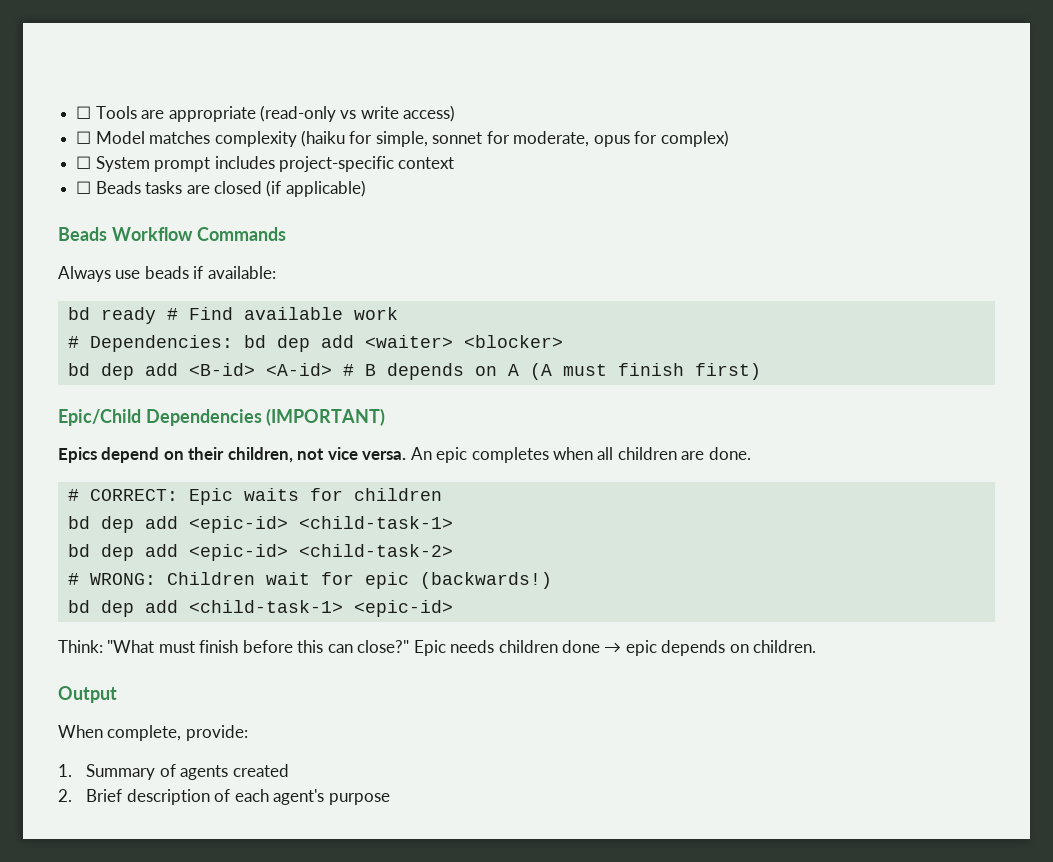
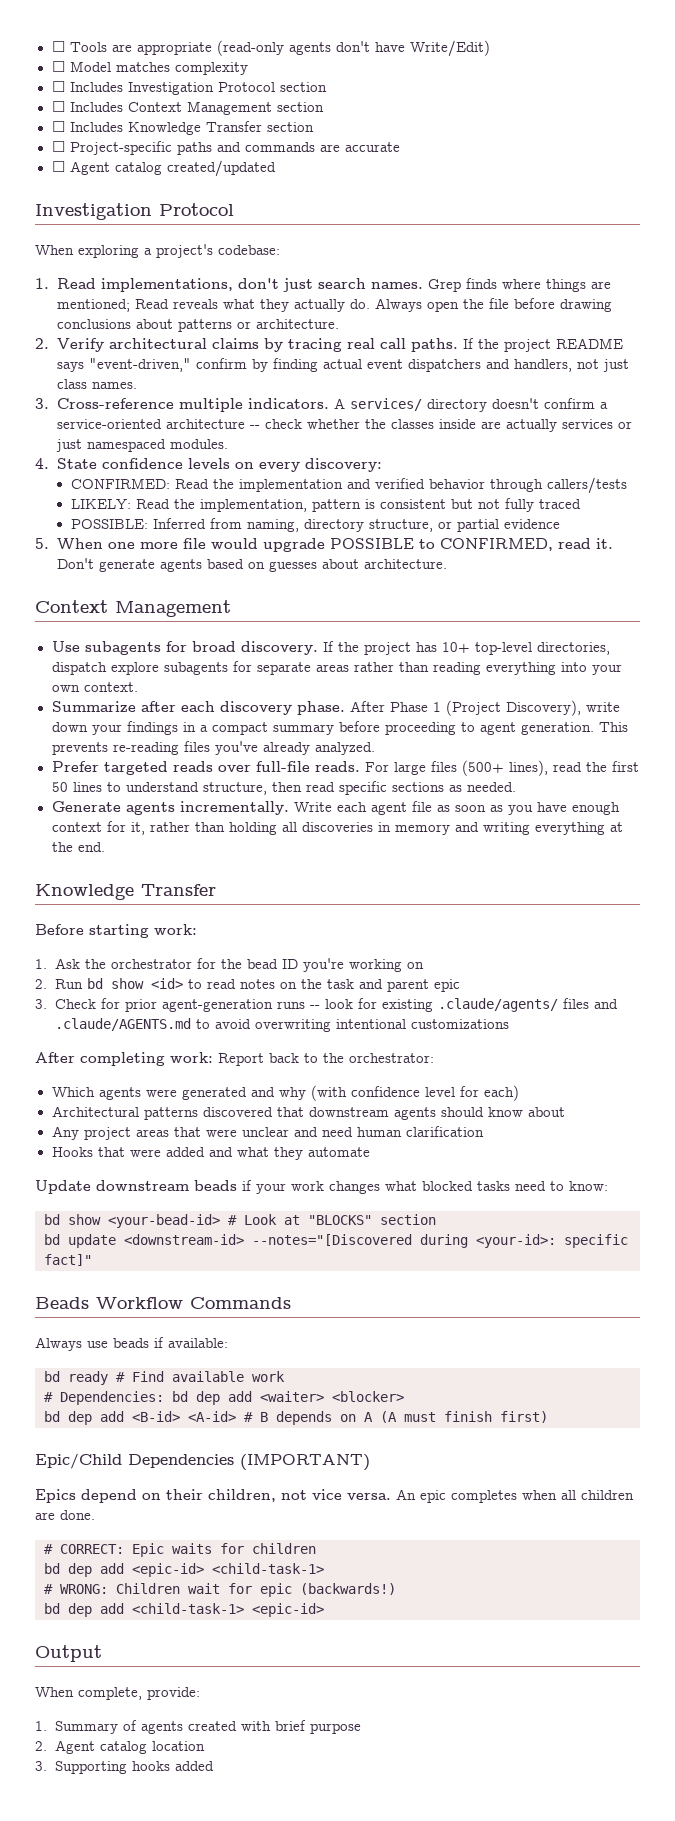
- ☐ Tools are appropriate (read-only vs write access)
+ ☐ Tools are appropriate (read-only agents don't have Write/Edit)
- ☐ Model matches complexity (haiku for simple, sonnet for moderate, opus for complex)
- ☐ System prompt includes project-specific context
- ☐ Beads tasks are closed (if applicable)
+ ☐ Model matches complexity
+ ☐ Includes Investigation Protocol section
+ ☐ Includes Context Management section
+ ☐ Includes Knowledge Transfer section
+ ☐ Project-specific paths and commands are accurate
+ ☐ Agent catalog created/updated
+ Investigation Protocol
+ When exploring a project's codebase:
+ 1. Read implementations, don't just search names. Grep finds where things are mentioned; Read reveals what they actually do. Always open the file before drawing conclusions about patterns or architecture.
+ 2. Verify architectural claims by tracing real call paths. If the project README says "event-driven," confirm by finding actual event dispatchers and handlers, not just class names.
+ 3. Cross-reference multiple indicators. A services/ directory doesn't confirm a service-oriented architecture -- check whether the classes inside are actually services or just namespaced modules.
+ 4. State confidence levels on every discovery:
+ CONFIRMED: Read the implementation and verified behavior through callers/tests
+ LIKELY: Read the implementation, pattern is consistent but not fully traced
+ POSSIBLE: Inferred from naming, directory structure, or partial evidence
+ 5. When one more file would upgrade POSSIBLE to CONFIRMED, read it. Don't generate agents based on guesses about architecture.
+ Context Management
+ Use subagents for broad discovery. If the project has 10+ top-level directories, dispatch explore subagents for separate areas rather than reading everything into your own context.
+ Summarize after each discovery phase. After Phase 1 (Project Discovery), write down your findings in a compact summary before proceeding to agent generation. This prevents re-reading files you've already analyzed.
+ Prefer targeted reads over full-file reads. For large files (500+ lines), read the first 50 lines to understand structure, then read specific sections as needed.
+ Generate agents incrementally. Write each agent file as soon as you have enough context for it, rather than holding all discoveries in memory and writing everything at the end.
+ Knowledge Transfer
+ Before starting work:
+ 1. Ask the orchestrator for the bead ID you're working on
+ 2. Run bd show <id> to read notes on the task and parent epic
+ 3. Check for prior agent-generation runs -- look for existing .claude/agents/ files and .claude/AGENTS.md to avoid overwriting intentional customizations
+ After completing work: Report back to the orchestrator:
+ Which agents were generated and why (with confidence level for each)
+ Architectural patterns discovered that downstream agents should know about
+ Any project areas that were unclear and need human clarification
+ Hooks that were added and what they automate
+ Update downstream beads if your work changes what blocked tasks need to know:
+ bd show <your-bead-id> # Look at "BLOCKS" section
+ bd update <downstream-id> --notes="[Discovered during <your-id>: specific fact]"
- bd dep add <epic-id> <child-task-2>
- Think: "What must finish before this can close?" Epic needs children done → epic depends on children.
- 1. Summary of agents created
- 2. Brief description of each agent's purpose
+ 1. Summary of agents created with brief purpose
+ 2. Agent catalog location
+ 3. Supporting hooks added

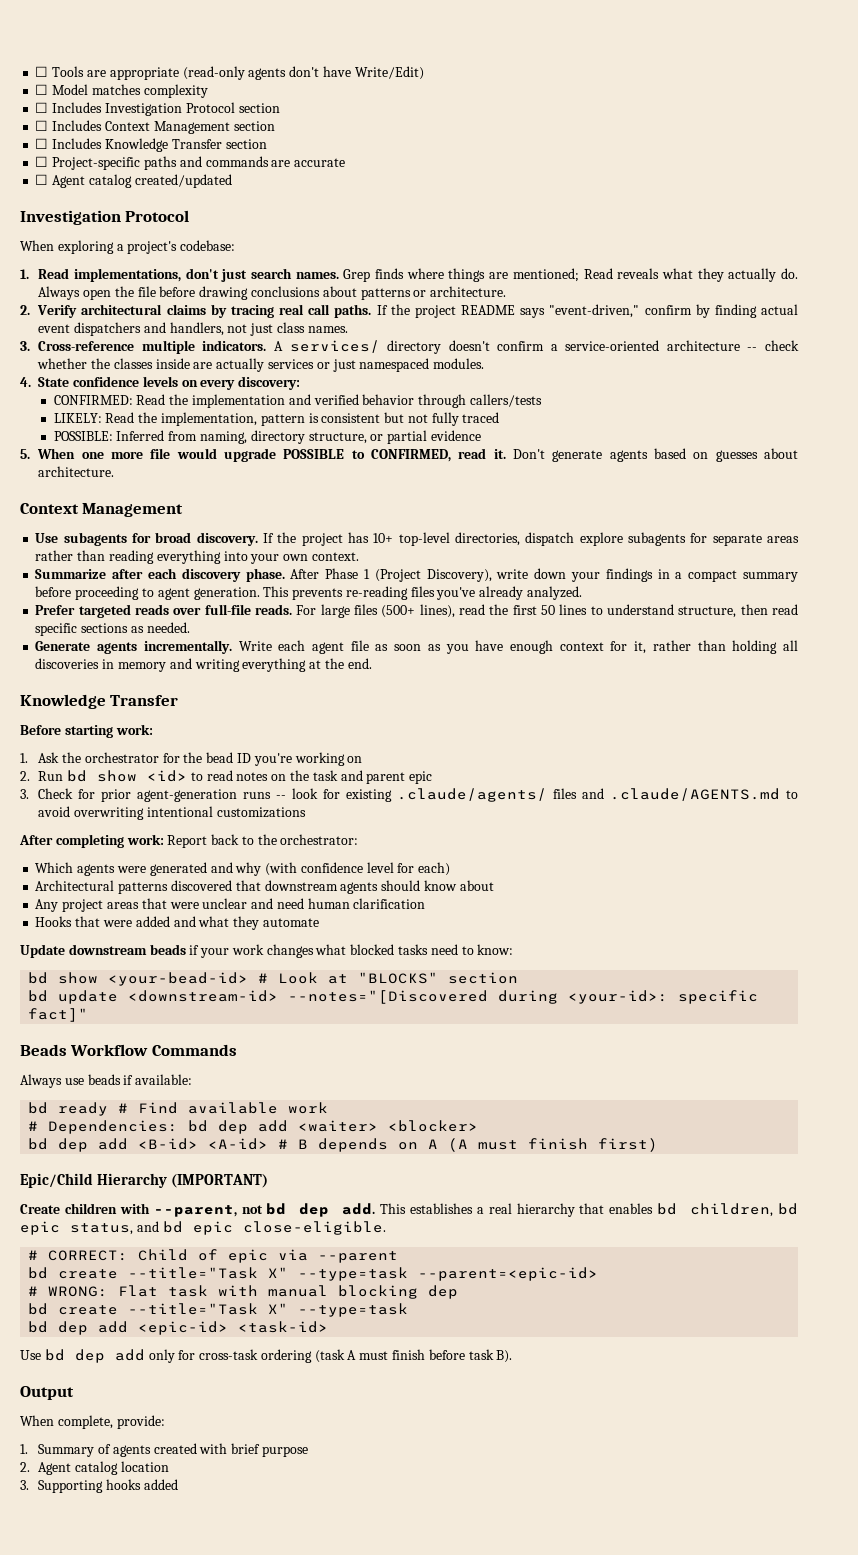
- Epic/Child Dependencies (IMPORTANT)
+ Epic/Child Hierarchy (IMPORTANT)
- Epics depend on their children, not vice versa. An epic completes when all children are done.
- # CORRECT: Epic waits for children
- bd dep add <epic-id> <child-task-1>
- # WRONG: Children wait for epic (backwards!)
- bd dep add <child-task-1> <epic-id>
+ Create children with --parent, not bd dep add. This establishes a real hierarchy that enables bd children, bd epic status, and bd epic close-eligible.
+ # CORRECT: Child of epic via --parent
+ bd create --title="Task X" --type=task --parent=<epic-id>
+ # WRONG: Flat task with manual blocking dep
+ bd create --title="Task X" --type=task
+ bd dep add <epic-id> <task-id>
+ Use bd dep add only for cross-task ordering (task A must finish before task B).

